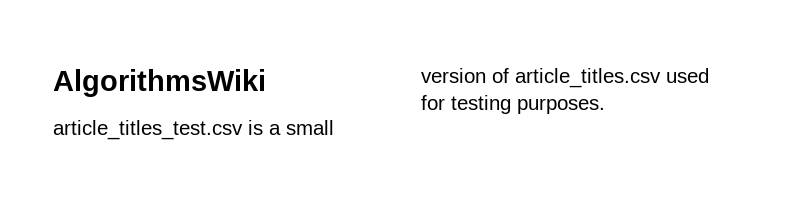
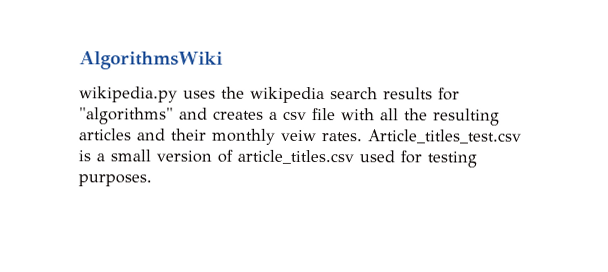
- article_titles_test.csv is a small version of article_titles.csv used for testing purposes.
+ wikipedia.py uses the wikipedia search results for "algorithms" and creates a csv file with all the resulting articles and their monthly veiw rates. Article_titles_test.csv is a small version of article_titles.csv used for testing purposes.

